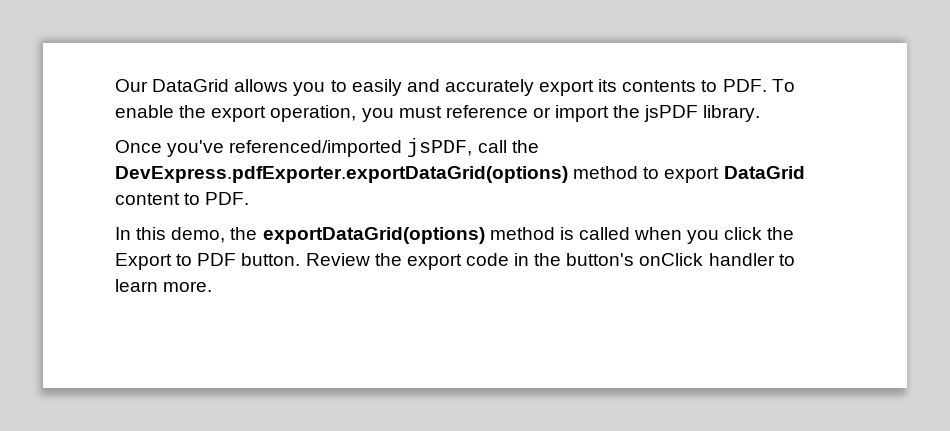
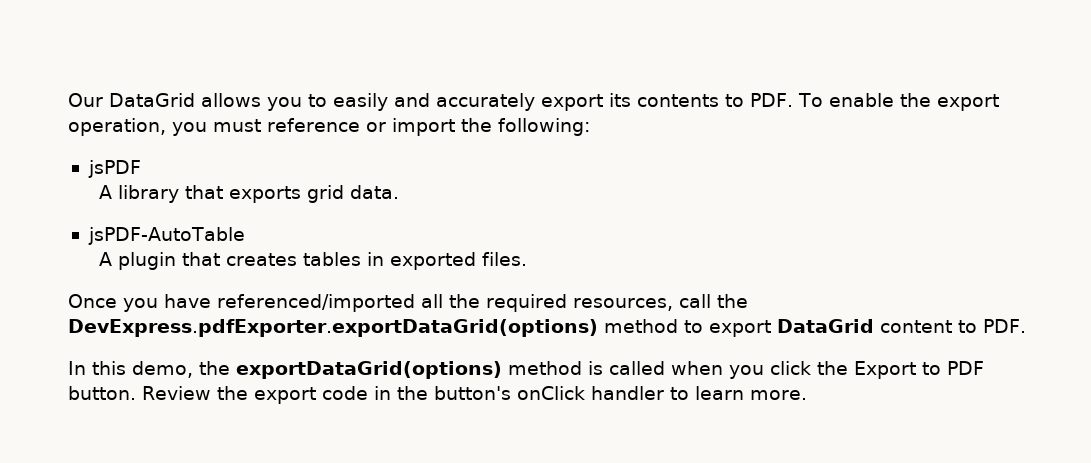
- Our DataGrid allows you to easily and accurately export its contents to PDF. To enable the export operation, you must reference or import the jsPDF library.
- Once you've referenced/imported jsPDF, call the DevExpress.pdfExporter.exportDataGrid(options) method to export DataGrid content to PDF.
+ Our DataGrid allows you to easily and accurately export its contents to PDF. To enable the export operation, you must reference or import the following:
+ jsPDF
+ A library that exports grid data.
+ jsPDF-AutoTable
+ A plugin that creates tables in exported files.
+ Once you have referenced/imported all the required resources, call the DevExpress.pdfExporter.exportDataGrid(options) method to export DataGrid content to PDF.

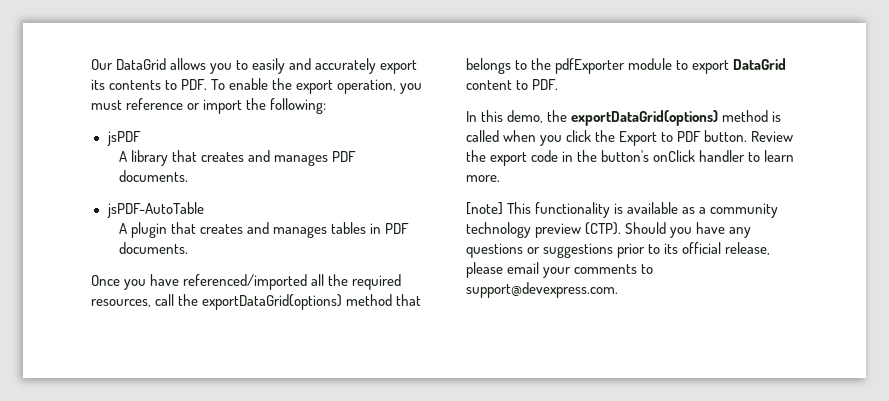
- A library that exports grid data.
+ A library that creates and manages PDF documents.
- A plugin that creates tables in exported files.
+ A plugin that creates and manages tables in PDF documents.
- Once you have referenced/imported all the required resources, call the DevExpress.pdfExporter.exportDataGrid(options) method to export DataGrid content to PDF.
+ Once you have referenced/imported all the required resources, call the exportDataGrid(options) method that belongs to the pdfExporter module to export DataGrid content to PDF.
+ [note] This functionality is available as a community technology preview (CTP). Should you have any questions or suggestions prior to its official release, please email your comments to support@devexpress.com.

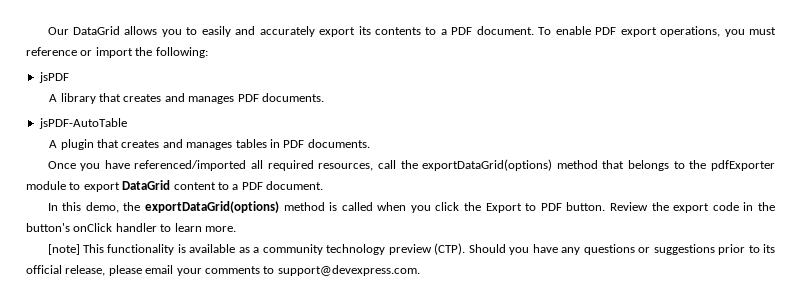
- Our DataGrid allows you to easily and accurately export its contents to PDF. To enable the export operation, you must reference or import the following:
+ Our DataGrid allows you to easily and accurately export its contents to a PDF document. To enable PDF export operations, you must reference or import the following:
- Once you have referenced/imported all the required resources, call the exportDataGrid(options) method that belongs to the pdfExporter module to export DataGrid content to PDF.
+ Once you have referenced/imported all required resources, call the exportDataGrid(options) method that belongs to the pdfExporter module to export DataGrid content to a PDF document.

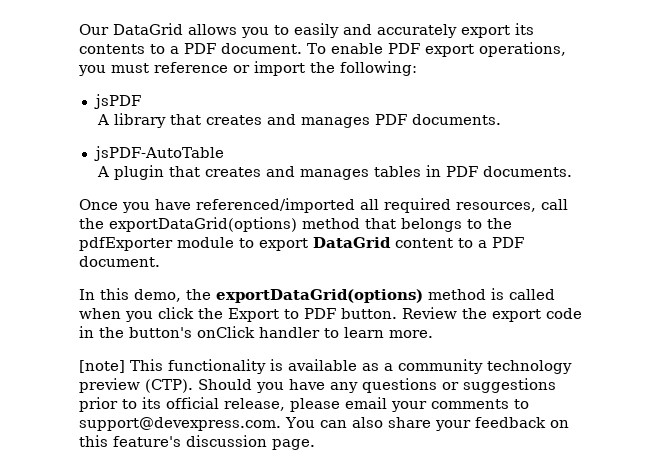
- Should you have any questions or suggestions prior to its official release, please email your comments to support@devexpress.com.
+ Should you have any questions or suggestions prior to its official release, please email your comments to support@devexpress.com. You can also share your feedback on this feature's discussion page.

